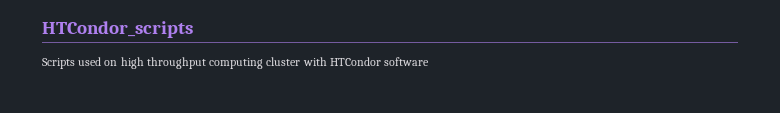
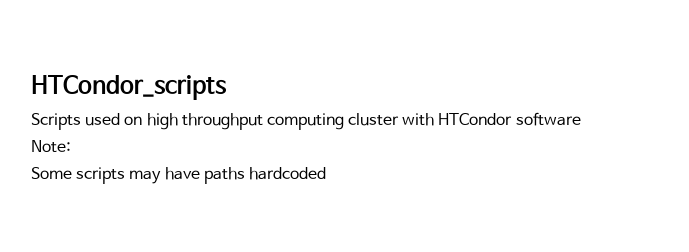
+ Note:
+ Some scripts may have paths hardcoded

